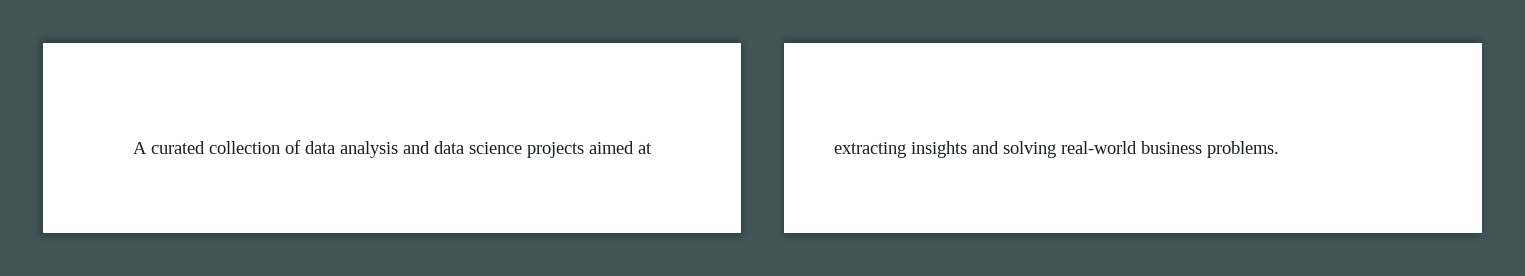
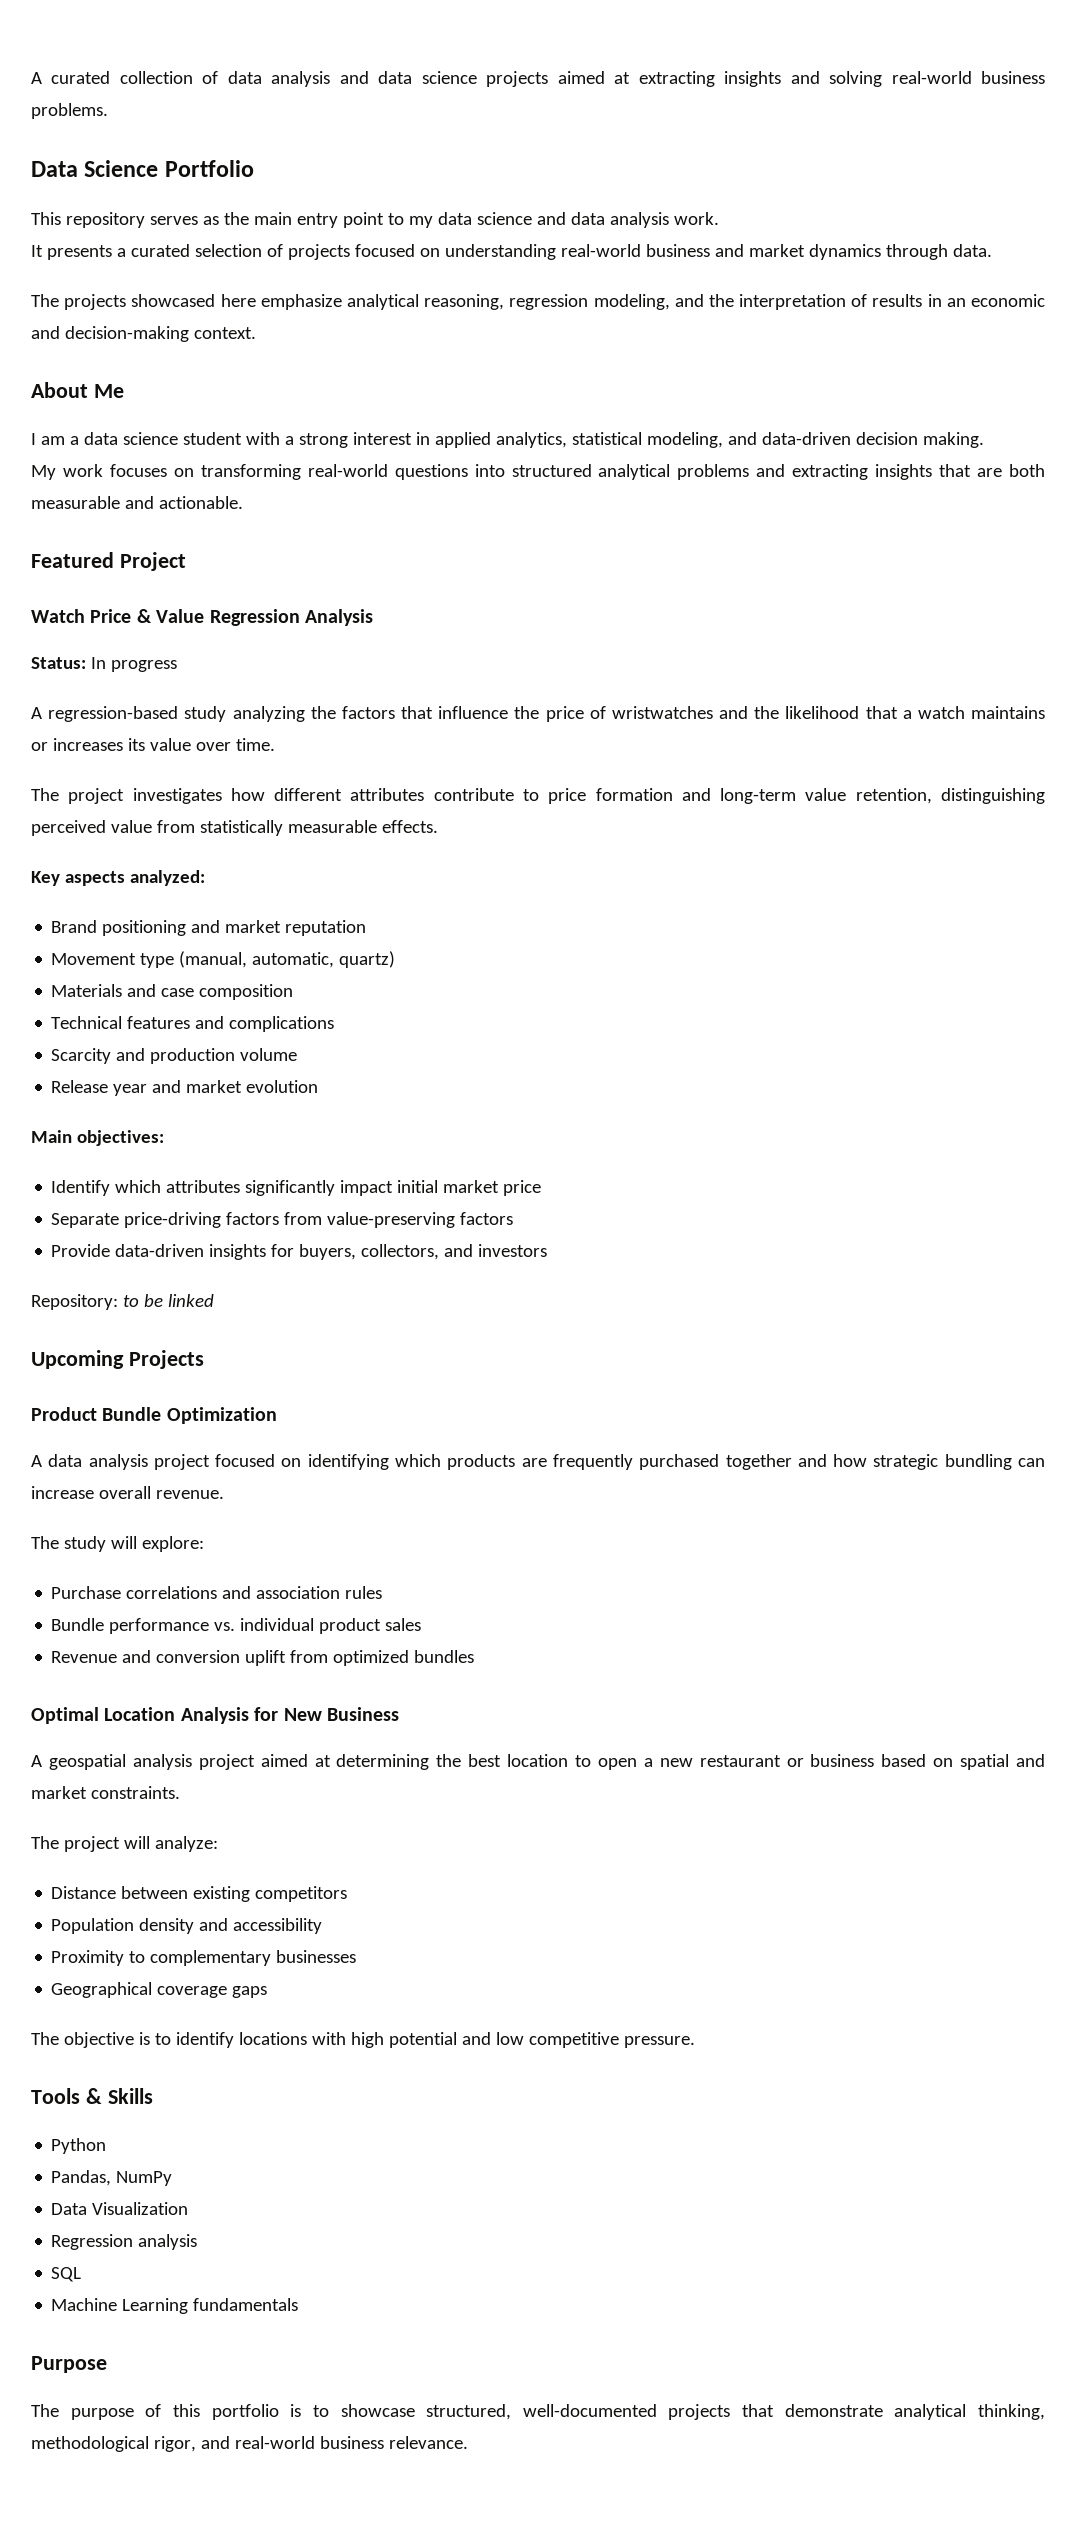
+ Data Science Portfolio
+ This repository serves as the main entry point to my data science and data analysis work.
+ It presents a curated selection of projects focused on understanding real-world business and market dynamics through data.
+ The projects showcased here emphasize analytical reasoning, regression modeling, and the interpretation of results in an economic and decision-making context.
+ About Me
+ I am a data science student with a strong interest in applied analytics, statistical modeling, and data-driven decision making.
+ My work focuses on transforming real-world questions into structured analytical problems and extracting insights that are both measurable and actionable.
+ Featured Project
+ Watch Price & Value Regression Analysis
+ Status: In progress
+ A regression-based study analyzing the factors that influence the price of wristwatches and the likelihood that a watch maintains or increases its value over time.
+ The project investigates how different attributes contribute to price formation and long-term value retention, distinguishing perceived value from statistically measurable effects.
+ Key aspects analyzed:
+ Brand positioning and market reputation
+ Movement type (manual, automatic, quartz)
+ Materials and case composition
+ Technical features and complications
+ Scarcity and production volume
+ Release year and market evolution
+ Main objectives:
+ Identify which attributes significantly impact initial market price
+ Separate price-driving factors from value-preserving factors
+ Provide data-driven insights for buyers, collectors, and investors
+ Repository: to be linked
+ Upcoming Projects
+ Product Bundle Optimization
+ A data analysis project focused on identifying which products are frequently purchased together and how strategic bundling can increase overall revenue.
+ The study will explore:
+ Purchase correlations and association rules
+ Bundle performance vs. individual product sales
+ Revenue and conversion uplift from optimized bundles
+ Optimal Location Analysis for New Business
+ A geospatial analysis project aimed at determining the best location to open a new restaurant or business based on spatial and market constraints.
+ The project will analyze:
+ Distance between existing competitors
+ Population density and accessibility
+ Proximity to complementary businesses
+ Geographical coverage gaps
+ The objective is to identify locations with high potential and low competitive pressure.
+ Tools & Skills
+ Python
+ Pandas, NumPy
+ Data Visualization
+ Regression analysis
+ SQL
+ Machine Learning fundamentals
+ Purpose
+ The purpose of this portfolio is to showcase structured, well-documented projects that demonstrate analytical thinking, methodological rigor, and real-world business relevance.

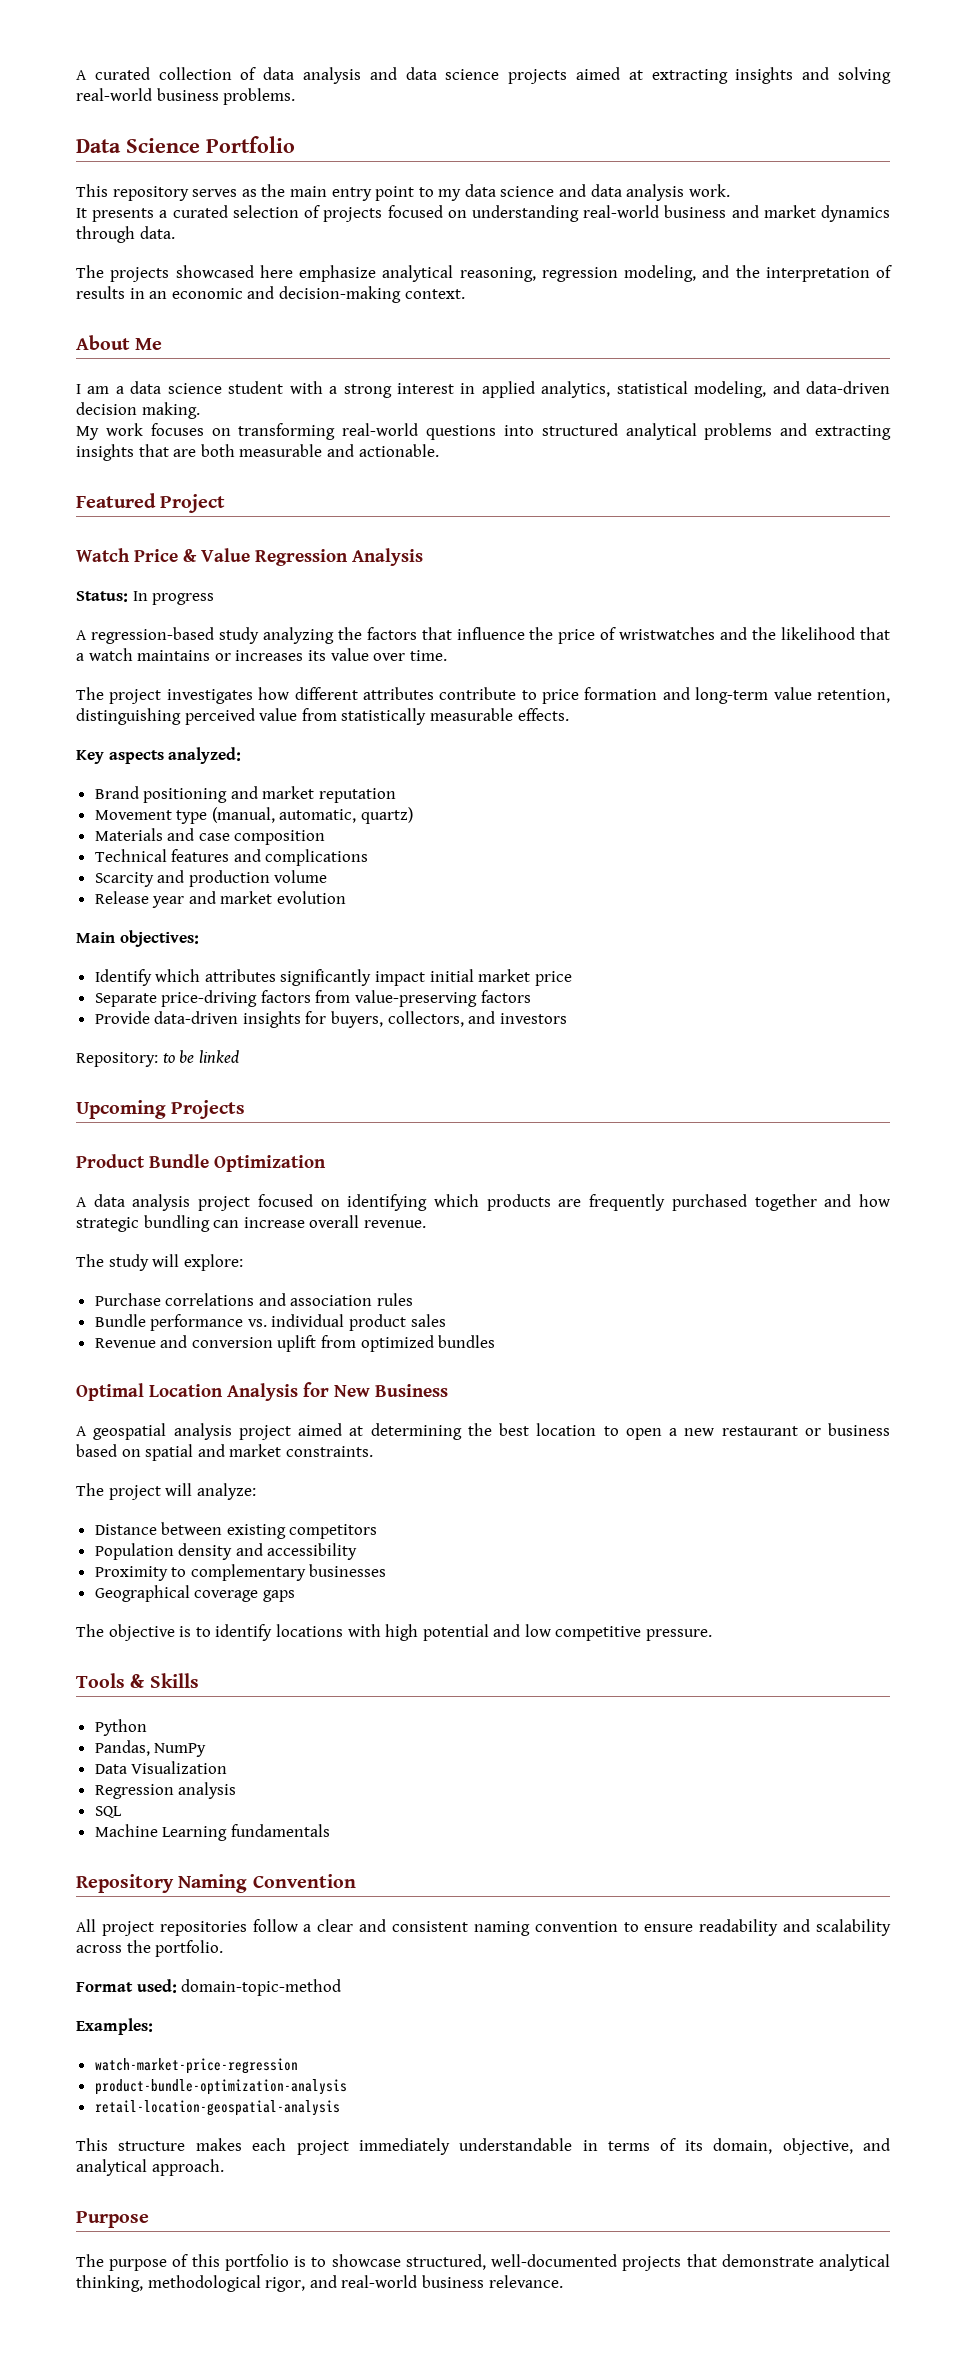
+ Repository Naming Convention
+ All project repositories follow a clear and consistent naming convention to ensure readability and scalability across the portfolio.
+ Format used: domain-topic-method
+ Examples:
+ watch-market-price-regression
+ product-bundle-optimization-analysis
+ retail-location-geospatial-analysis
+ This structure makes each project immediately understandable in terms of its domain, objective, and analytical approach.

